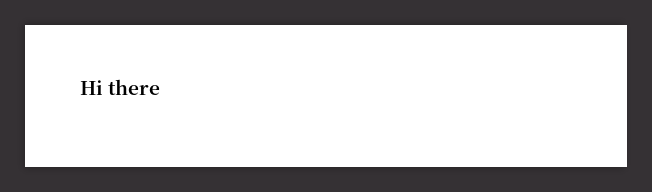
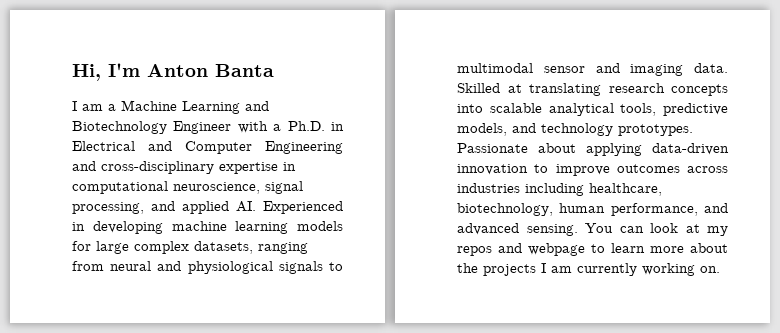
- Hi there
+ Hi, I'm Anton Banta
+ I am a Machine Learning and Biotechnology Engineer with a Ph.D. in Electrical and Computer Engineering and cross-disciplinary expertise in computational neuroscience, signal processing, and applied AI. Experienced in developing machine learning models for large complex datasets, ranging from neural and physiological signals to multimodal sensor and imaging data. Skilled at translating research concepts into scalable analytical tools, predictive models, and technology prototypes. Passionate about applying data-driven innovation to improve outcomes across industries including healthcare, biotechnology, human performance, and advanced sensing. You can look at my repos and webpage to learn more about the projects I am currently working on.

